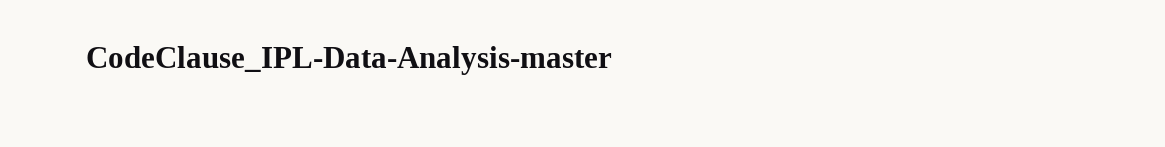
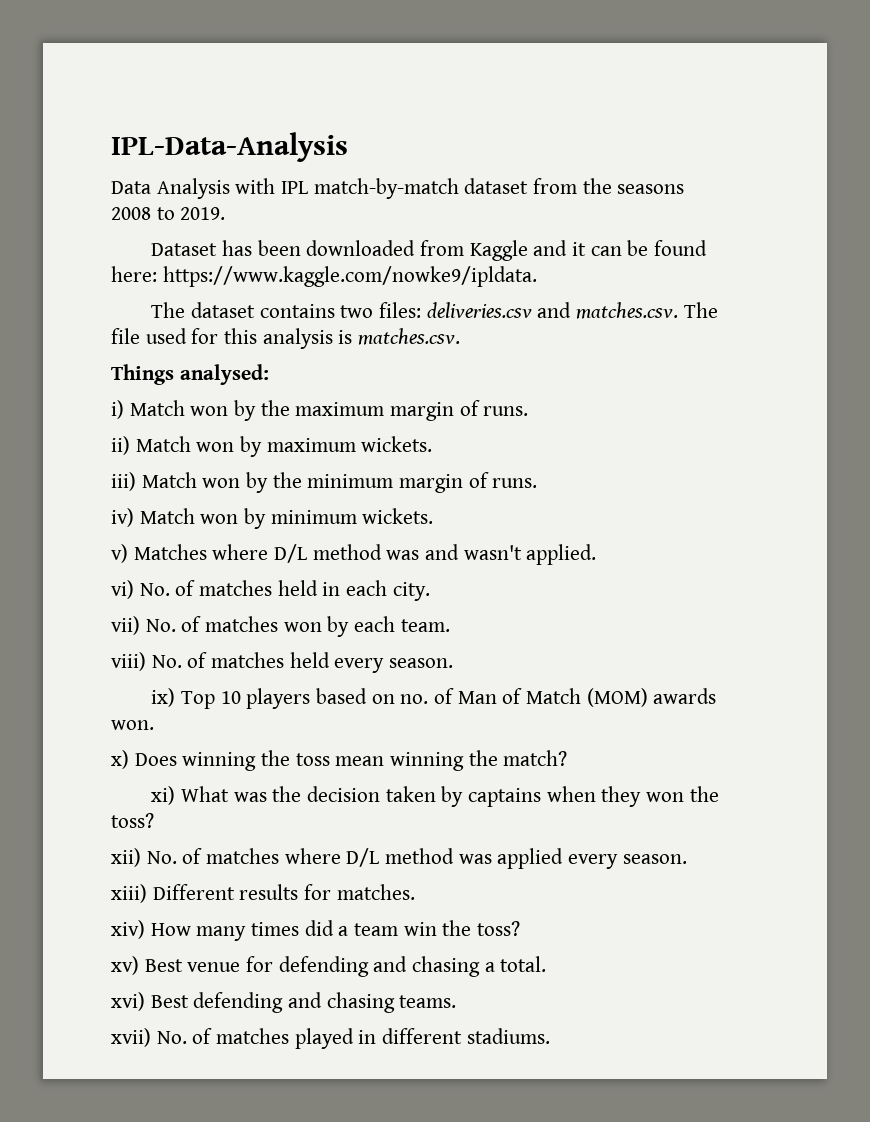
- CodeClause_IPL-Data-Analysis-master
+ IPL-Data-Analysis
+ Data Analysis with IPL match-by-match dataset from the seasons 2008 to 2019.
+ Dataset has been downloaded from Kaggle and it can be found here: https://www.kaggle.com/nowke9/ipldata.
+ The dataset contains two files: deliveries.csv and matches.csv. The file used for this analysis is matches.csv.
+ Things analysed:
+ i) Match won by the maximum margin of runs.
+ ii) Match won by maximum wickets.
+ iii) Match won by the minimum margin of runs.
+ iv) Match won by minimum wickets.
+ v) Matches where D/L method was and wasn't applied.
+ vi) No. of matches held in each city.
+ vii) No. of matches won by each team.
+ viii) No. of matches held every season.
+ ix) Top 10 players based on no. of Man of Match (MOM) awards won.
+ x) Does winning the toss mean winning the match?
+ xi) What was the decision taken by captains when they won the toss?
+ xii) No. of matches where D/L method was applied every season.
+ xiii) Different results for matches.
+ xiv) How many times did a team win the toss?
+ xv) Best venue for defending and chasing a total.
+ xvi) Best defending and chasing teams.
+ xvii) No. of matches played in different stadiums.

